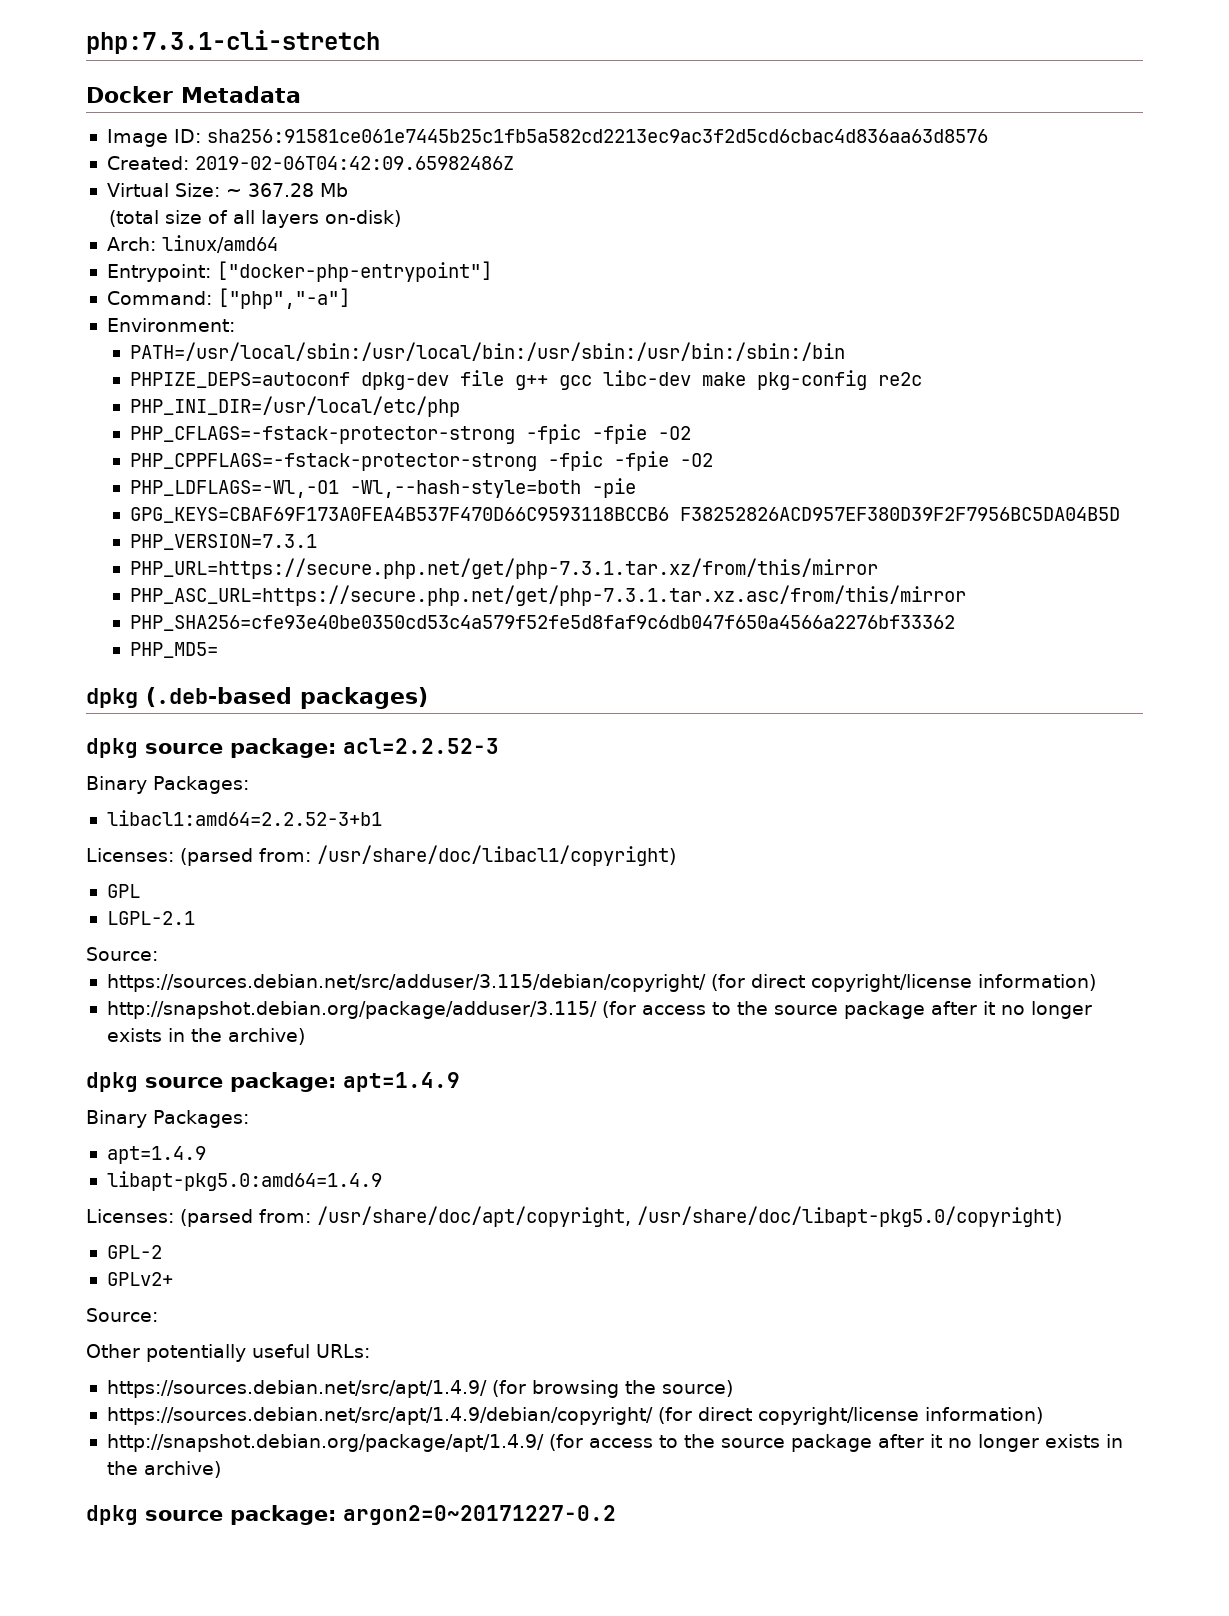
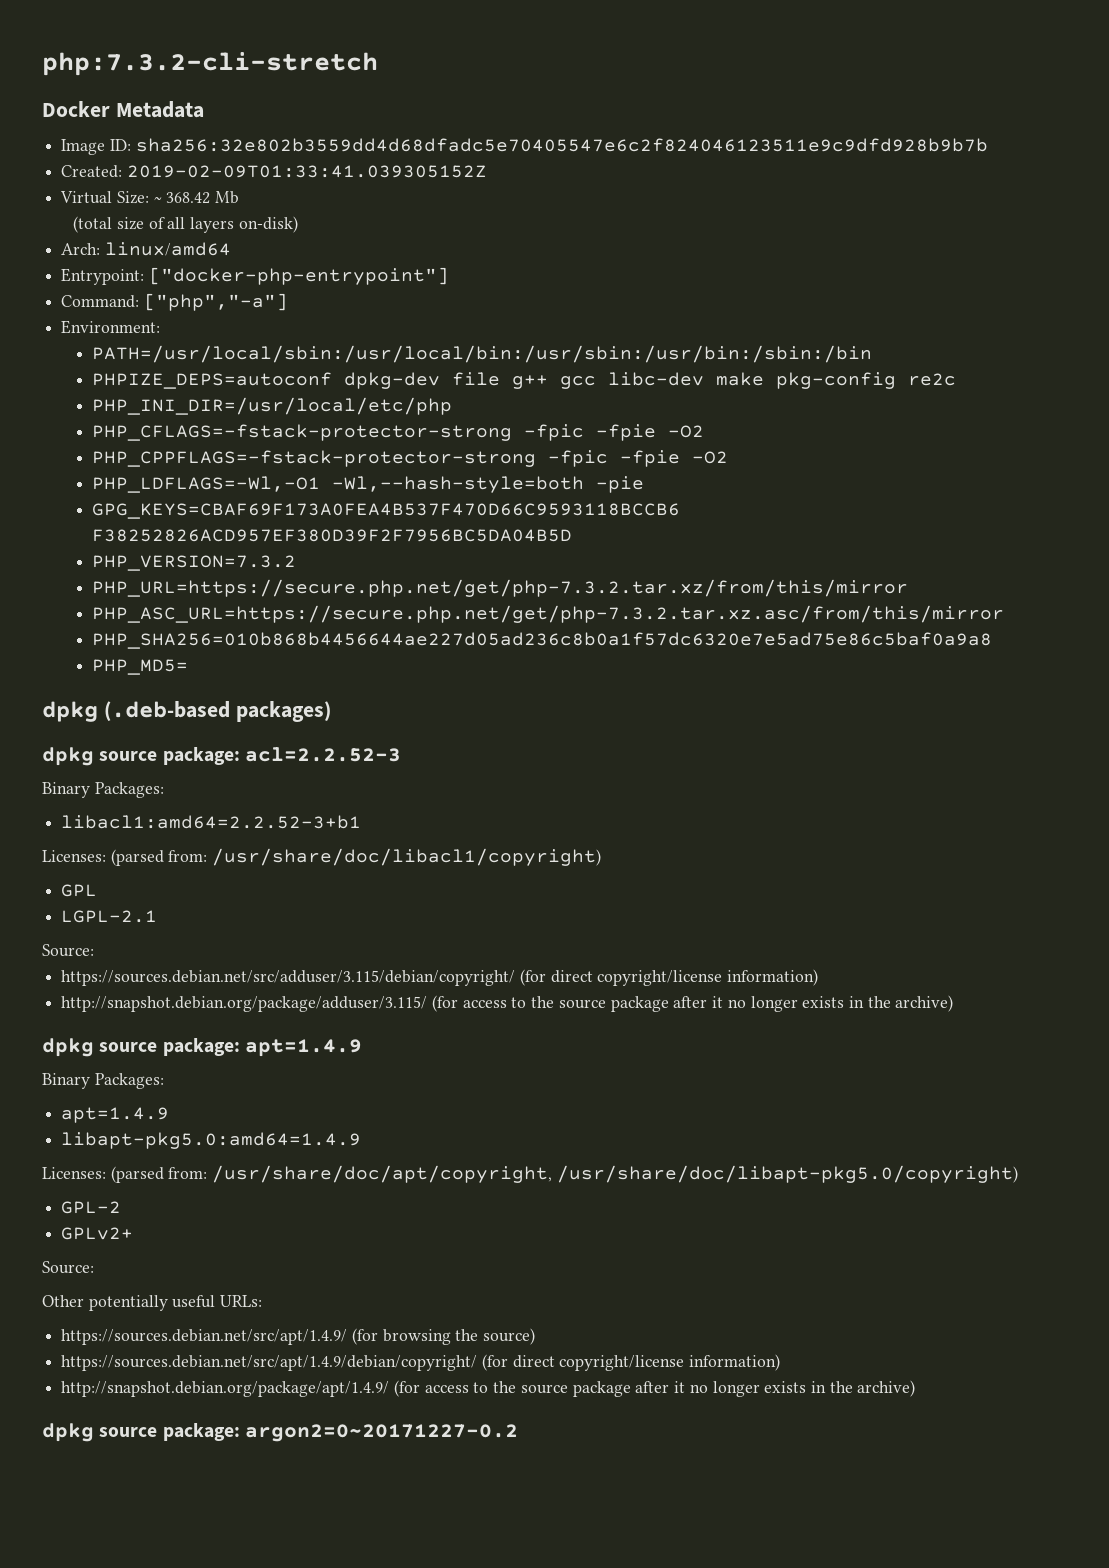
- php:7.3.1-cli-stretch
+ php:7.3.2-cli-stretch
- Image ID: sha256:91581ce061e7445b25c1fb5a582cd2213ec9ac3f2d5cd6cbac4d836aa63d8576
+ Image ID: sha256:32e802b3559dd4d68dfadc5e70405547e6c2f824046123511e9c9dfd928b9b7b
- Created: 2019-02-06T04:42:09.65982486Z
+ Created: 2019-02-09T01:33:41.039305152Z
- Virtual Size: ~ 367.28 Mb
+ Virtual Size: ~ 368.42 Mb
- PHP_VERSION=7.3.1
- PHP_URL=https://secure.php.net/get/php-7.3.1.tar.xz/from/this/mirror
- PHP_ASC_URL=https://secure.php.net/get/php-7.3.1.tar.xz.asc/from/this/mirror
- PHP_SHA256=cfe93e40be0350cd53c4a579f52fe5d8faf9c6db047f650a4566a2276bf33362
+ PHP_VERSION=7.3.2
+ PHP_URL=https://secure.php.net/get/php-7.3.2.tar.xz/from/this/mirror
+ PHP_ASC_URL=https://secure.php.net/get/php-7.3.2.tar.xz.asc/from/this/mirror
+ PHP_SHA256=010b868b4456644ae227d05ad236c8b0a1f57dc6320e7e5ad75e86c5baf0a9a8

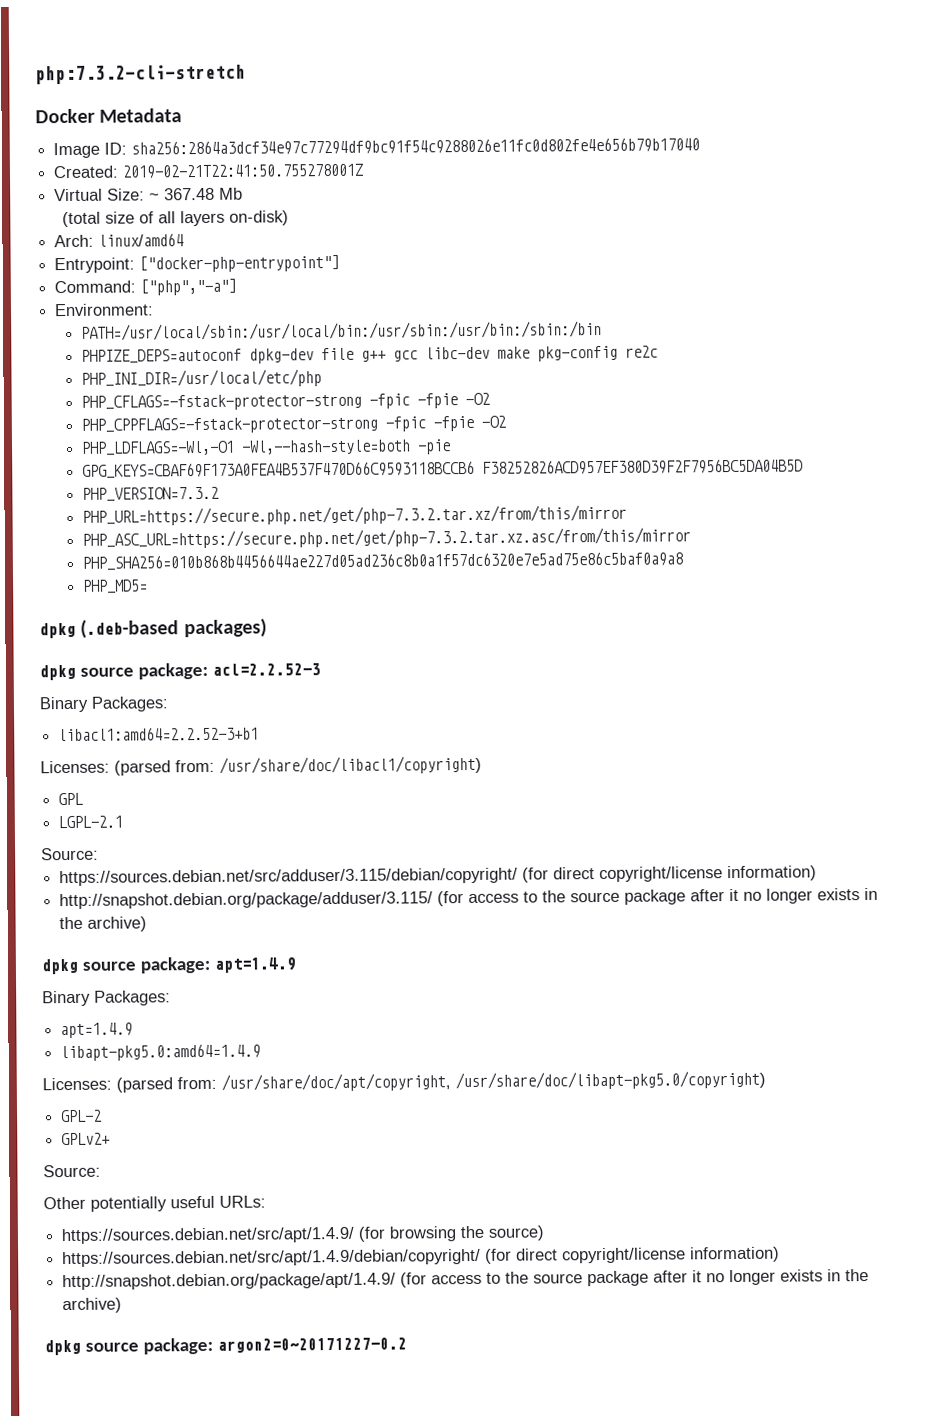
- Image ID: sha256:32e802b3559dd4d68dfadc5e70405547e6c2f824046123511e9c9dfd928b9b7b
+ Image ID: sha256:2864a3dcf34e97c77294df9bc91f54c9288026e11fc0d802fe4e656b79b17040
- Created: 2019-02-09T01:33:41.039305152Z
+ Created: 2019-02-21T22:41:50.755278001Z
- Virtual Size: ~ 368.42 Mb
+ Virtual Size: ~ 367.48 Mb

